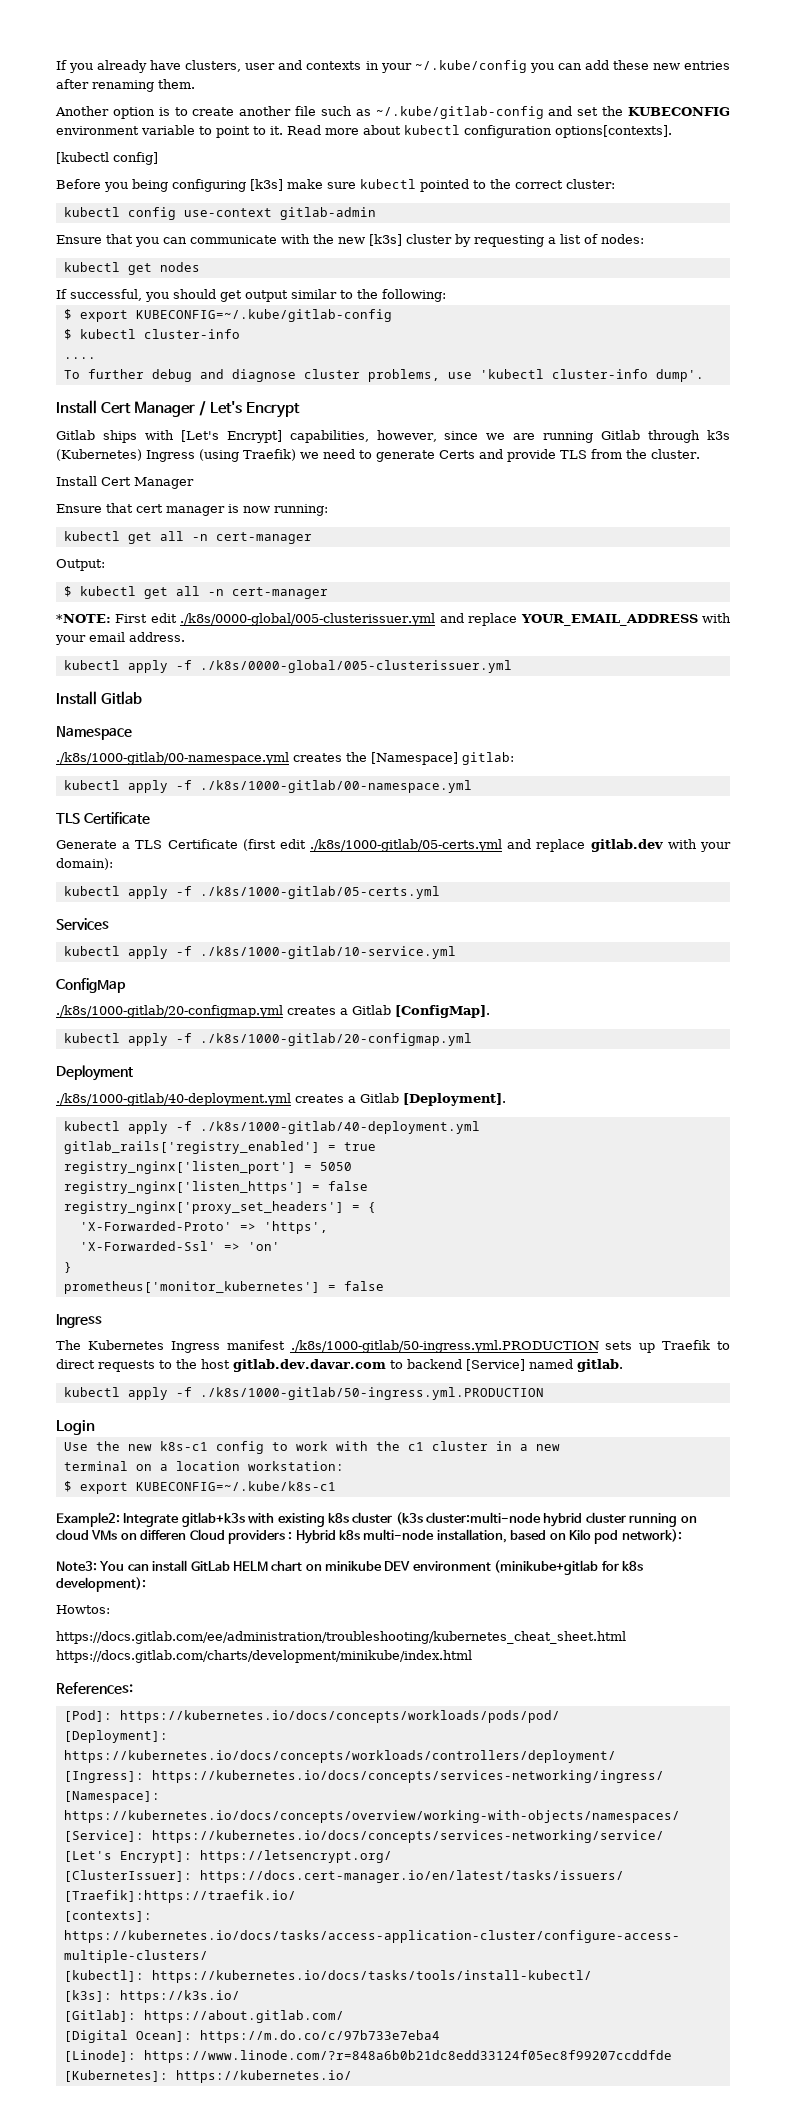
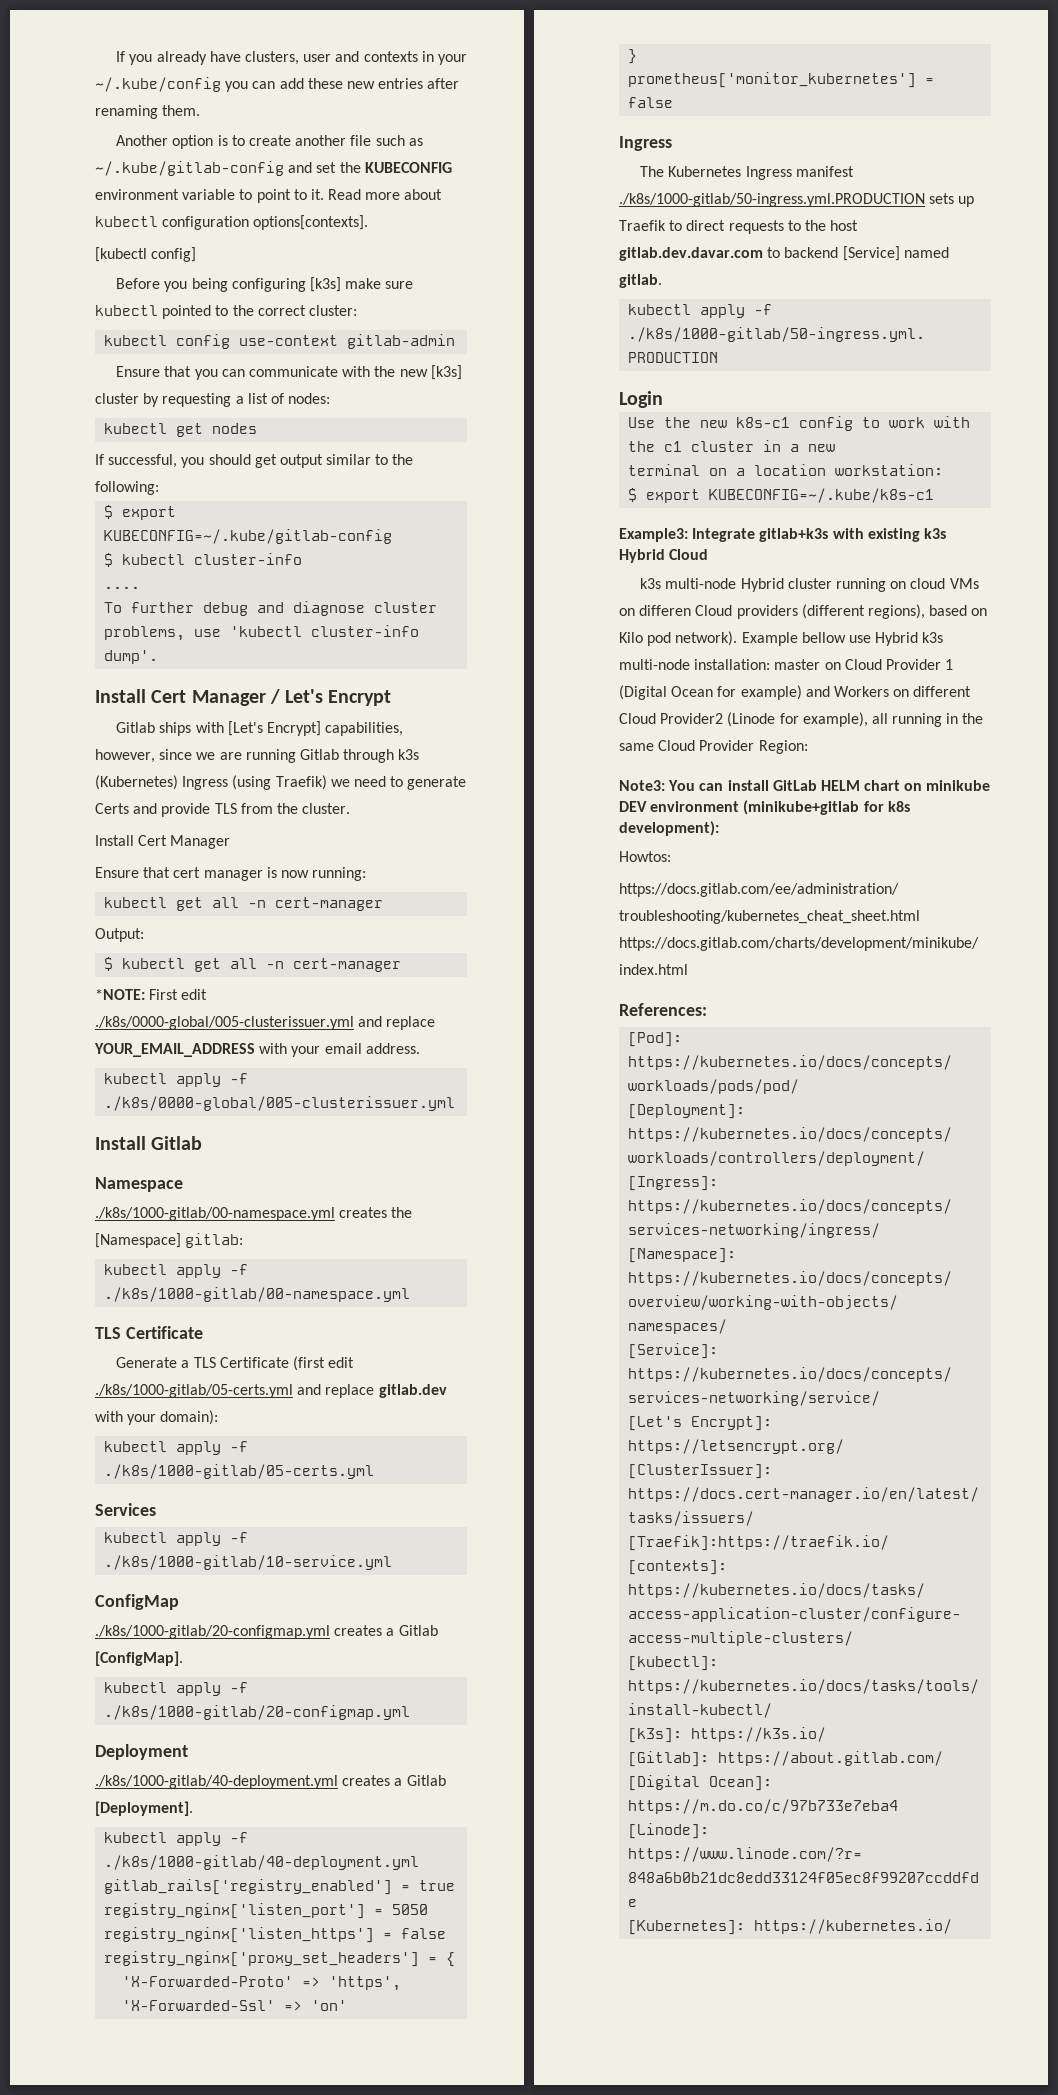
- Example2: Integrate gitlab+k3s with existing k8s cluster (k3s cluster:multi-node hybrid cluster running on cloud VMs on differen Cloud providers : Hybrid k8s multi-node installation, based on Kilo pod network):
+ Example3: Integrate gitlab+k3s with existing k3s Hybrid Cloud
+ k3s multi-node Hybrid cluster running on cloud VMs on differen Cloud providers (different regions), based on Kilo pod network). Example bellow use Hybrid k3s multi-node installation: master on Cloud Provider 1 (Digital Ocean for example) and Workers on different Cloud Provider2 (Linode for example), all running in the same Cloud Provider Region:

